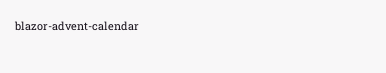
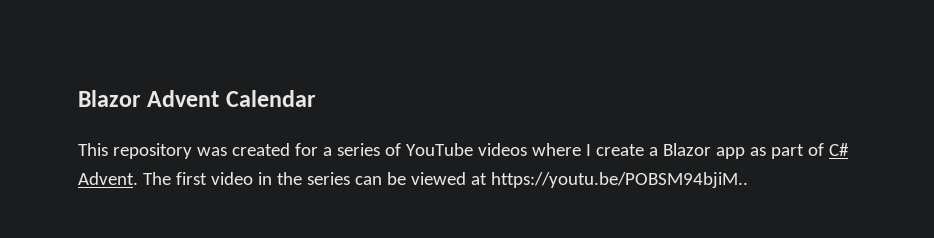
- blazor-advent-calendar
+ Blazor Advent Calendar
+ This repository was created for a series of YouTube videos where I create a Blazor app as part of C# Advent. The first video in the series can be viewed at https://youtu.be/POBSM94bjiM..

